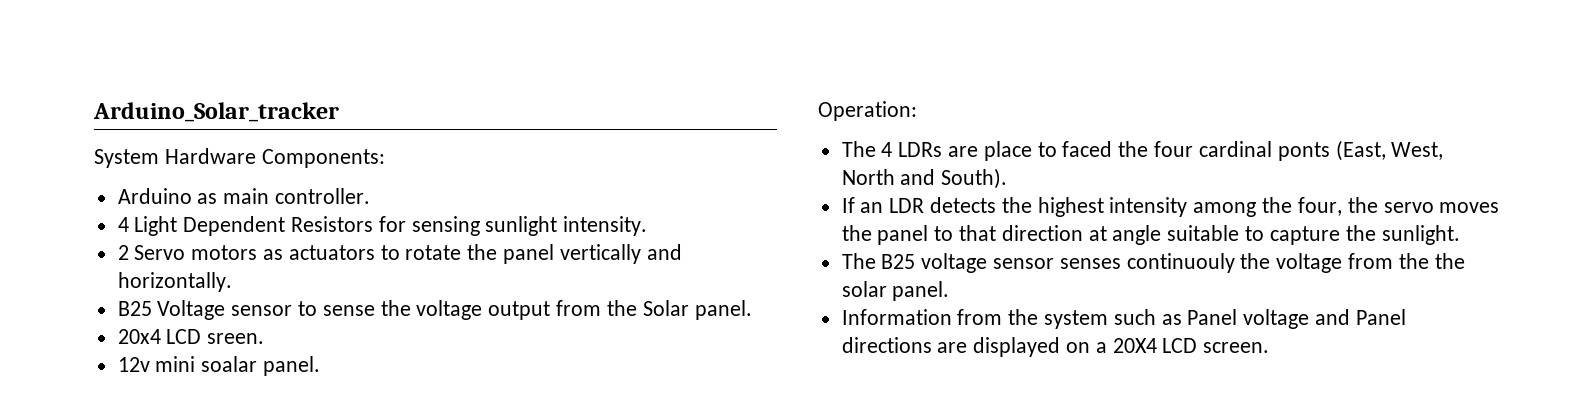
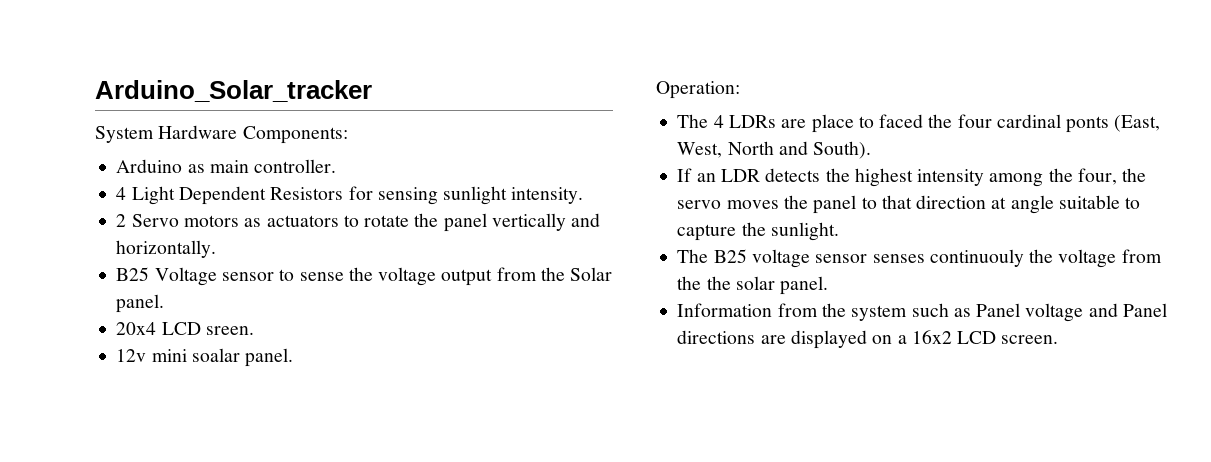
- Information from the system such as Panel voltage and Panel directions are displayed on a 20X4 LCD screen.
+ Information from the system such as Panel voltage and Panel directions are displayed on a 16x2 LCD screen.

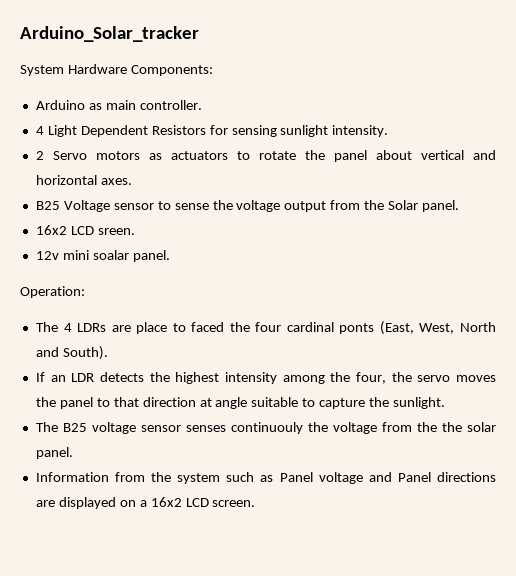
- 2 Servo motors as actuators to rotate the panel vertically and horizontally.
+ 2 Servo motors as actuators to rotate the panel about vertical and horizontal axes.
- 20x4 LCD sreen.
+ 16x2 LCD sreen.

